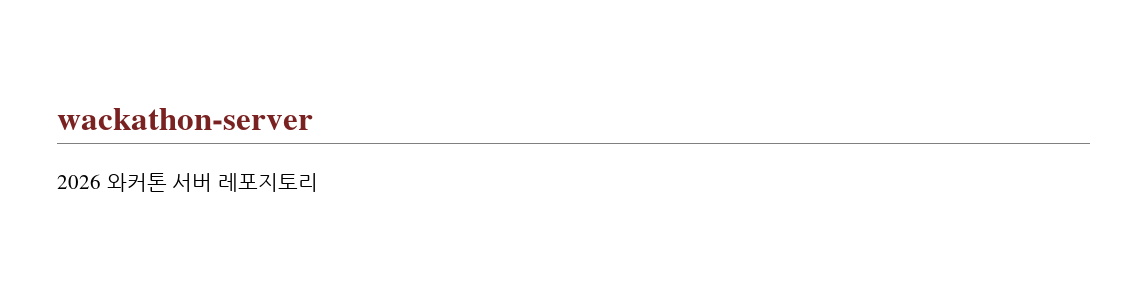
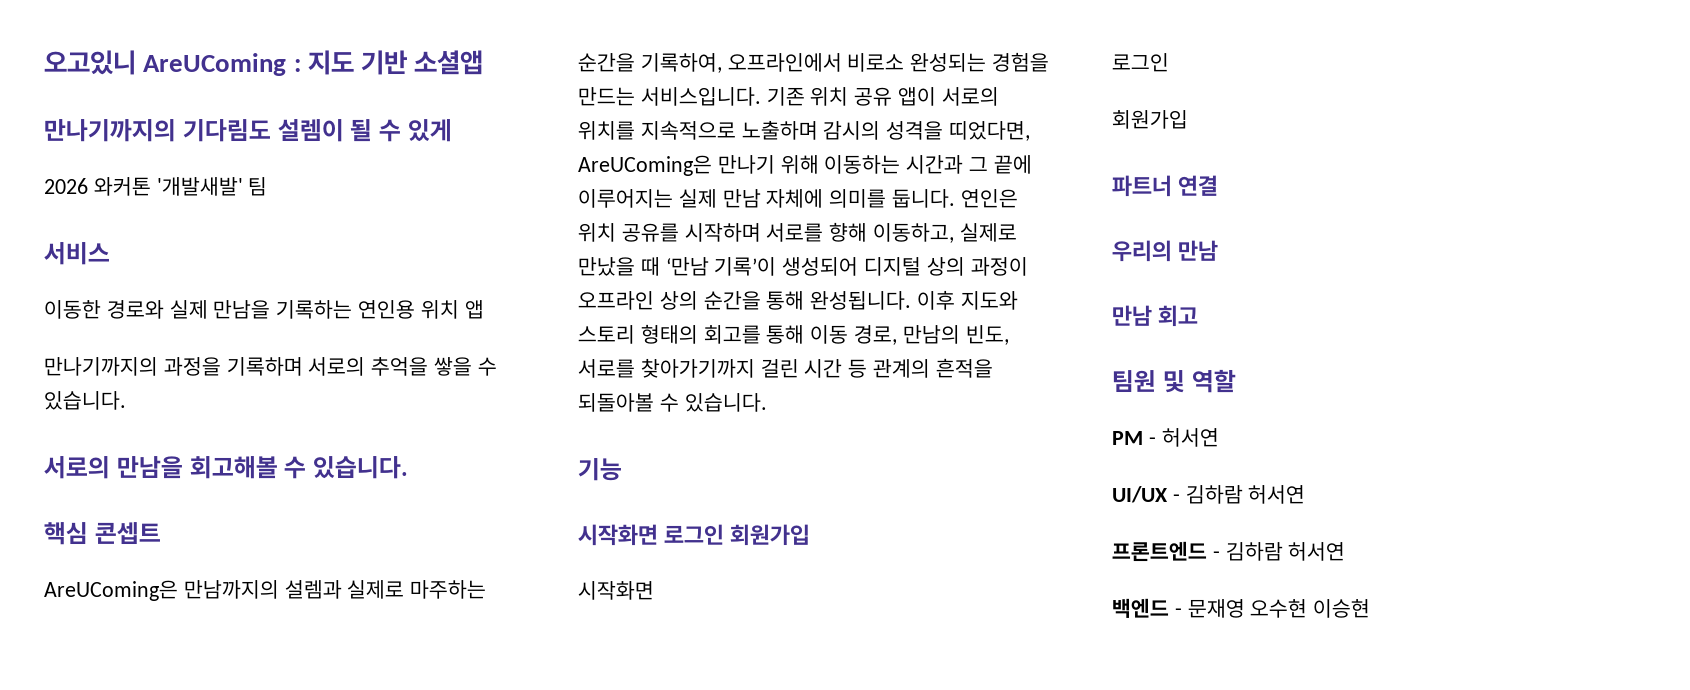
- wackathon-server
- 2026 와커톤 서버 레포지토리
+ 오고있니 AreUComing : 지도 기반 소셜앱
+ 만나기까지의 기다림도 설렘이 될 수 있게
+ 2026 와커톤 '개발새발' 팀
+ 서비스
+ 이동한 경로와 실제 만남을 기록하는 연인용 위치 앱
+ 만나기까지의 과정을 기록하며 서로의 추억을 쌓을 수 있습니다.
+ 서로의 만남을 회고해볼 수 있습니다.
+ 핵심 콘셉트
+ AreUComing은 만남까지의 설렘과 실제로 마주하는 순간을 기록하여, 오프라인에서 비로소 완성되는 경험을 만드는 서비스입니다. 기존 위치 공유 앱이 서로의 위치를 지속적으로 노출하며 감시의 성격을 띠었다면, AreUComing은 만나기 위해 이동하는 시간과 그 끝에 이루어지는 실제 만남 자체에 의미를 둡니다. 연인은 위치 공유를 시작하며 서로를 향해 이동하고, 실제로 만났을 때 ‘만남 기록’이 생성되어 디지털 상의 과정이 오프라인 상의 순간을 통해 완성됩니다. 이후 지도와 스토리 형태의 회고를 통해 이동 경로, 만남의 빈도, 서로를 찾아가기까지 걸린 시간 등 관계의 흔적을 되돌아볼 수 있습니다.
+ 기능
+ 시작화면 로그인 회원가입
+ 시작화면
+ 로그인
+ 회원가입
+ 파트너 연결
+ 우리의 만남
+ 만남 회고
+ 팀원 및 역할
+ PM - 허서연
+ UI/UX - 김하람 허서연
+ 프론트엔드 - 김하람 허서연
+ 백엔드 - 문재영 오수현 이승현

